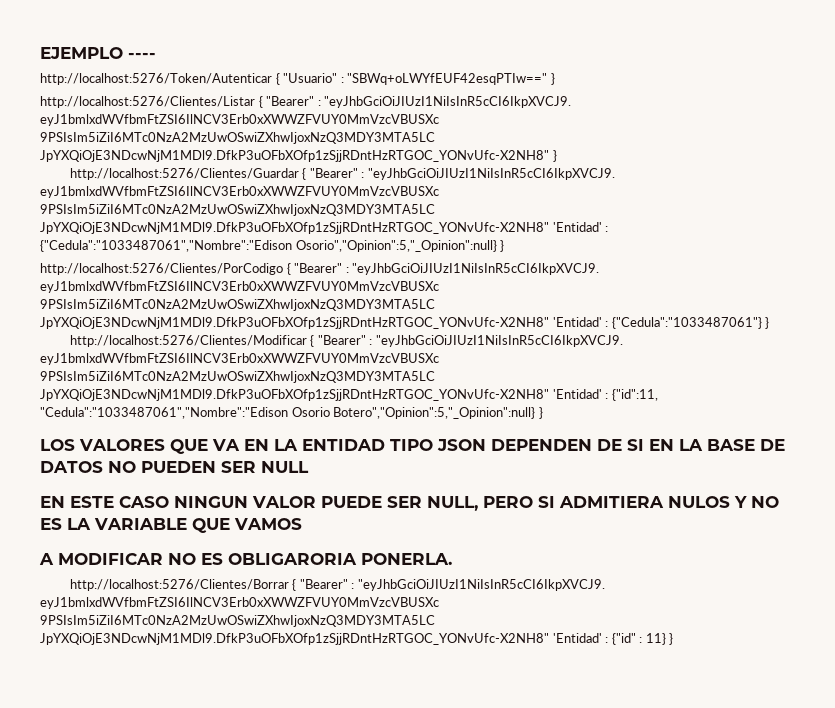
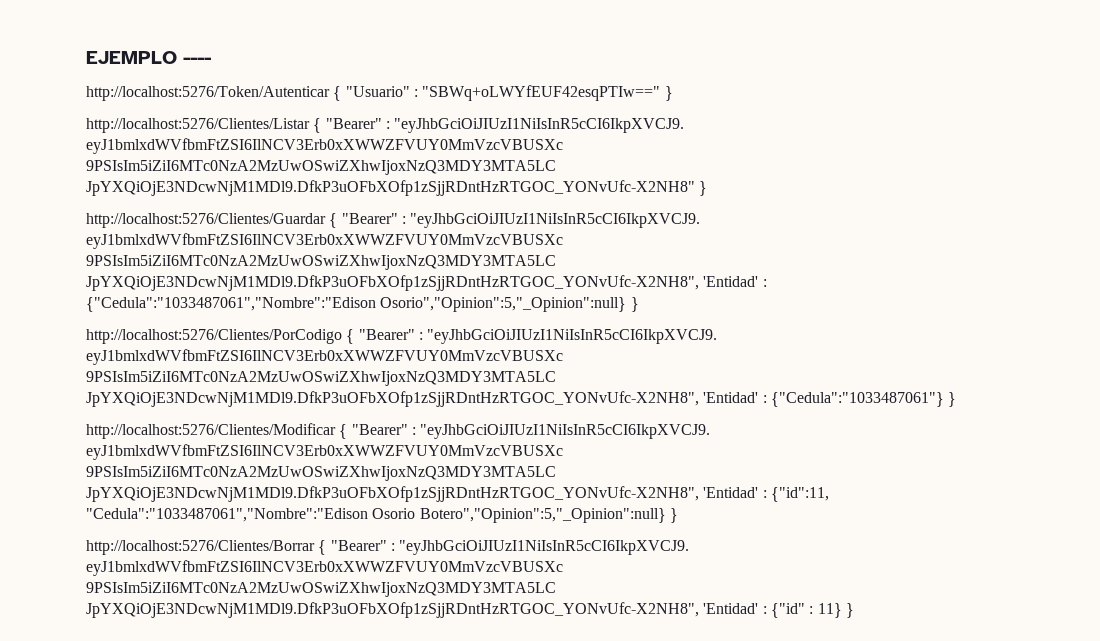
- http://localhost:5276/Clientes/Guardar { "Bearer" : "eyJhbGciOiJIUzI1NiIsInR5cCI6IkpXVCJ9. eyJ1bmlxdWVfbmFtZSI6IlNCV3Erb0xXWWZFVUY0MmVzcVBUSXc 9PSIsIm5iZiI6MTc0NzA2MzUwOSwiZXhwIjoxNzQ3MDY3MTA5LC JpYXQiOjE3NDcwNjM1MDl9.DfkP3uOFbXOfp1zSjjRDntHzRTGOC_YONvUfc-X2NH8" 'Entidad' : {"Cedula":"1033487061","Nombre":"Edison Osorio","Opinion":5,"_Opinion":null} }
+ http://localhost:5276/Clientes/Guardar { "Bearer" : "eyJhbGciOiJIUzI1NiIsInR5cCI6IkpXVCJ9. eyJ1bmlxdWVfbmFtZSI6IlNCV3Erb0xXWWZFVUY0MmVzcVBUSXc 9PSIsIm5iZiI6MTc0NzA2MzUwOSwiZXhwIjoxNzQ3MDY3MTA5LC JpYXQiOjE3NDcwNjM1MDl9.DfkP3uOFbXOfp1zSjjRDntHzRTGOC_YONvUfc-X2NH8", 'Entidad' : {"Cedula":"1033487061","Nombre":"Edison Osorio","Opinion":5,"_Opinion":null} }
- http://localhost:5276/Clientes/PorCodigo { "Bearer" : "eyJhbGciOiJIUzI1NiIsInR5cCI6IkpXVCJ9. eyJ1bmlxdWVfbmFtZSI6IlNCV3Erb0xXWWZFVUY0MmVzcVBUSXc 9PSIsIm5iZiI6MTc0NzA2MzUwOSwiZXhwIjoxNzQ3MDY3MTA5LC JpYXQiOjE3NDcwNjM1MDl9.DfkP3uOFbXOfp1zSjjRDntHzRTGOC_YONvUfc-X2NH8" 'Entidad' : {"Cedula":"1033487061"} }
+ http://localhost:5276/Clientes/PorCodigo { "Bearer" : "eyJhbGciOiJIUzI1NiIsInR5cCI6IkpXVCJ9. eyJ1bmlxdWVfbmFtZSI6IlNCV3Erb0xXWWZFVUY0MmVzcVBUSXc 9PSIsIm5iZiI6MTc0NzA2MzUwOSwiZXhwIjoxNzQ3MDY3MTA5LC JpYXQiOjE3NDcwNjM1MDl9.DfkP3uOFbXOfp1zSjjRDntHzRTGOC_YONvUfc-X2NH8", 'Entidad' : {"Cedula":"1033487061"} }
- http://localhost:5276/Clientes/Modificar { "Bearer" : "eyJhbGciOiJIUzI1NiIsInR5cCI6IkpXVCJ9. eyJ1bmlxdWVfbmFtZSI6IlNCV3Erb0xXWWZFVUY0MmVzcVBUSXc 9PSIsIm5iZiI6MTc0NzA2MzUwOSwiZXhwIjoxNzQ3MDY3MTA5LC JpYXQiOjE3NDcwNjM1MDl9.DfkP3uOFbXOfp1zSjjRDntHzRTGOC_YONvUfc-X2NH8" 'Entidad' : {"id":11, "Cedula":"1033487061","Nombre":"Edison Osorio Botero","Opinion":5,"_Opinion":null} }
+ http://localhost:5276/Clientes/Modificar { "Bearer" : "eyJhbGciOiJIUzI1NiIsInR5cCI6IkpXVCJ9. eyJ1bmlxdWVfbmFtZSI6IlNCV3Erb0xXWWZFVUY0MmVzcVBUSXc 9PSIsIm5iZiI6MTc0NzA2MzUwOSwiZXhwIjoxNzQ3MDY3MTA5LC JpYXQiOjE3NDcwNjM1MDl9.DfkP3uOFbXOfp1zSjjRDntHzRTGOC_YONvUfc-X2NH8", 'Entidad' : {"id":11, "Cedula":"1033487061","Nombre":"Edison Osorio Botero","Opinion":5,"_Opinion":null} }
- LOS VALORES QUE VA EN LA ENTIDAD TIPO JSON DEPENDEN DE SI EN LA BASE DE DATOS NO PUEDEN SER NULL
- EN ESTE CASO NINGUN VALOR PUEDE SER NULL, PERO SI ADMITIERA NULOS Y NO ES LA VARIABLE QUE VAMOS
- A MODIFICAR NO ES OBLIGARORIA PONERLA.
- http://localhost:5276/Clientes/Borrar { "Bearer" : "eyJhbGciOiJIUzI1NiIsInR5cCI6IkpXVCJ9. eyJ1bmlxdWVfbmFtZSI6IlNCV3Erb0xXWWZFVUY0MmVzcVBUSXc 9PSIsIm5iZiI6MTc0NzA2MzUwOSwiZXhwIjoxNzQ3MDY3MTA5LC JpYXQiOjE3NDcwNjM1MDl9.DfkP3uOFbXOfp1zSjjRDntHzRTGOC_YONvUfc-X2NH8" 'Entidad' : {"id" : 11} }
+ http://localhost:5276/Clientes/Borrar { "Bearer" : "eyJhbGciOiJIUzI1NiIsInR5cCI6IkpXVCJ9. eyJ1bmlxdWVfbmFtZSI6IlNCV3Erb0xXWWZFVUY0MmVzcVBUSXc 9PSIsIm5iZiI6MTc0NzA2MzUwOSwiZXhwIjoxNzQ3MDY3MTA5LC JpYXQiOjE3NDcwNjM1MDl9.DfkP3uOFbXOfp1zSjjRDntHzRTGOC_YONvUfc-X2NH8", 'Entidad' : {"id" : 11} }

